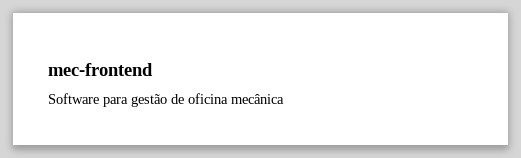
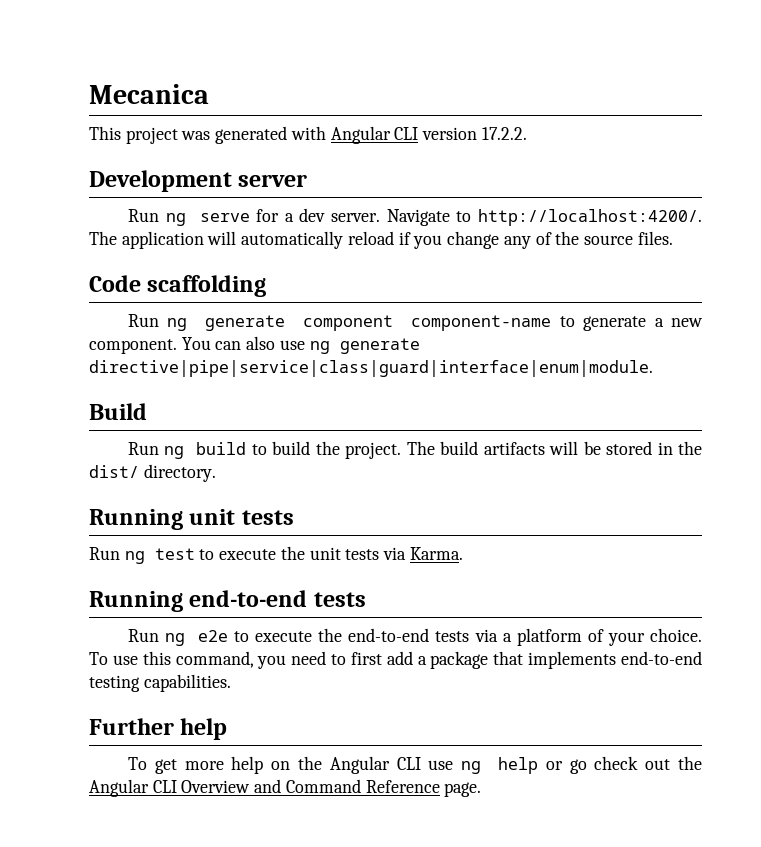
- mec-frontend
- Software para gestão de oficina mecânica
+ Mecanica
+ This project was generated with Angular CLI version 17.2.2.
+ Development server
+ Run ng serve for a dev server. Navigate to http://localhost:4200/. The application will automatically reload if you change any of the source files.
+ Code scaffolding
+ Run ng generate component component-name to generate a new component. You can also use ng generate directive|pipe|service|class|guard|interface|enum|module.
+ Build
+ Run ng build to build the project. The build artifacts will be stored in the dist/ directory.
+ Running unit tests
+ Run ng test to execute the unit tests via Karma.
+ Running end-to-end tests
+ Run ng e2e to execute the end-to-end tests via a platform of your choice. To use this command, you need to first add a package that implements end-to-end testing capabilities.
+ Further help
+ To get more help on the Angular CLI use ng help or go check out the Angular CLI Overview and Command Reference page.

